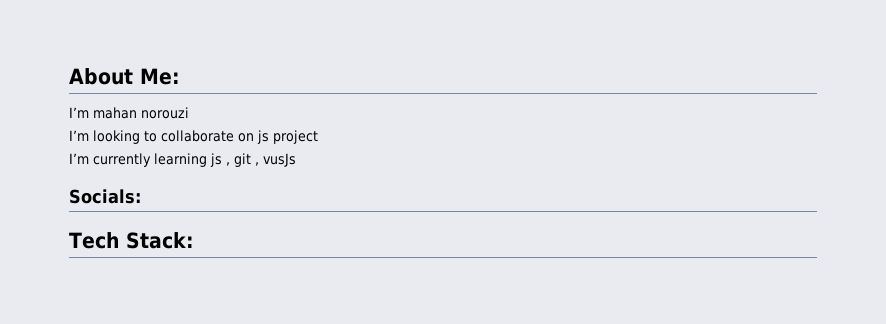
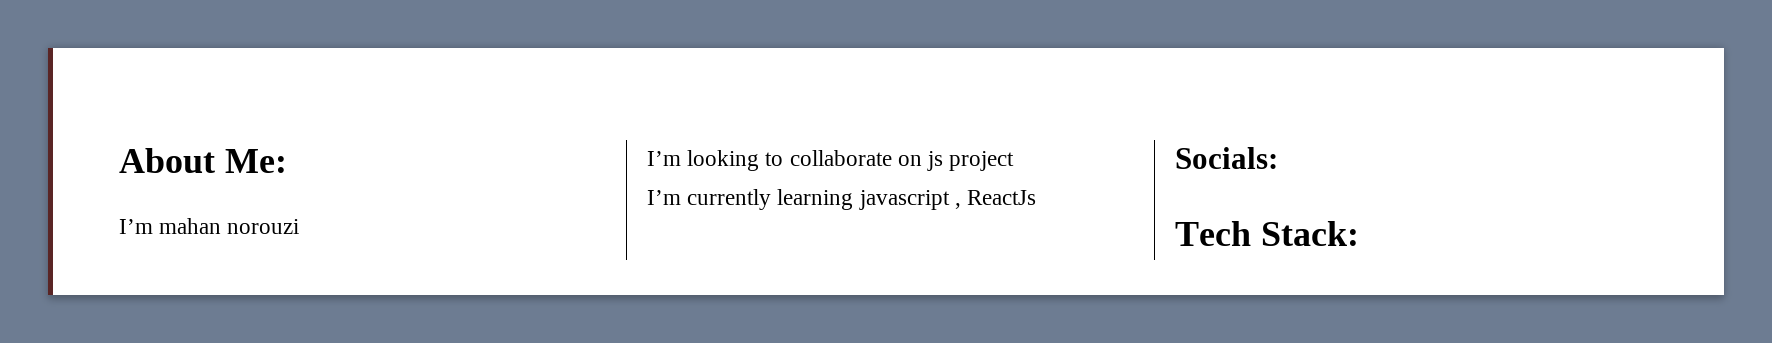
- I’m currently learning js , git , vusJs
+ I’m currently learning javascript , ReactJs

